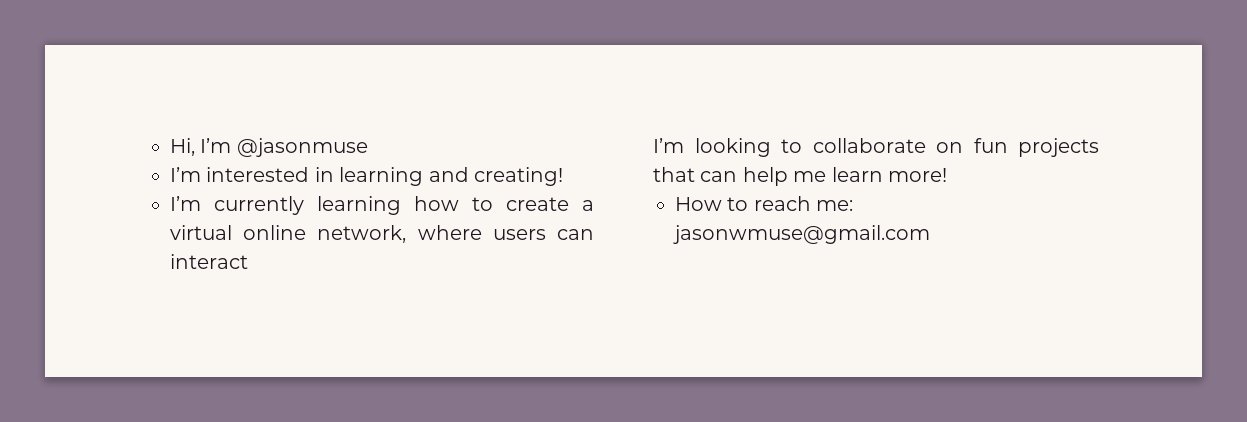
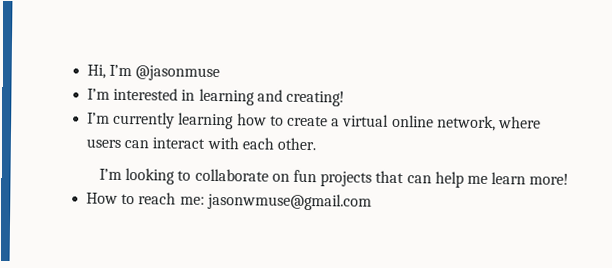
- I’m currently learning how to create a virtual online network, where users can interact
+ I’m currently learning how to create a virtual online network, where users can interact with each other.

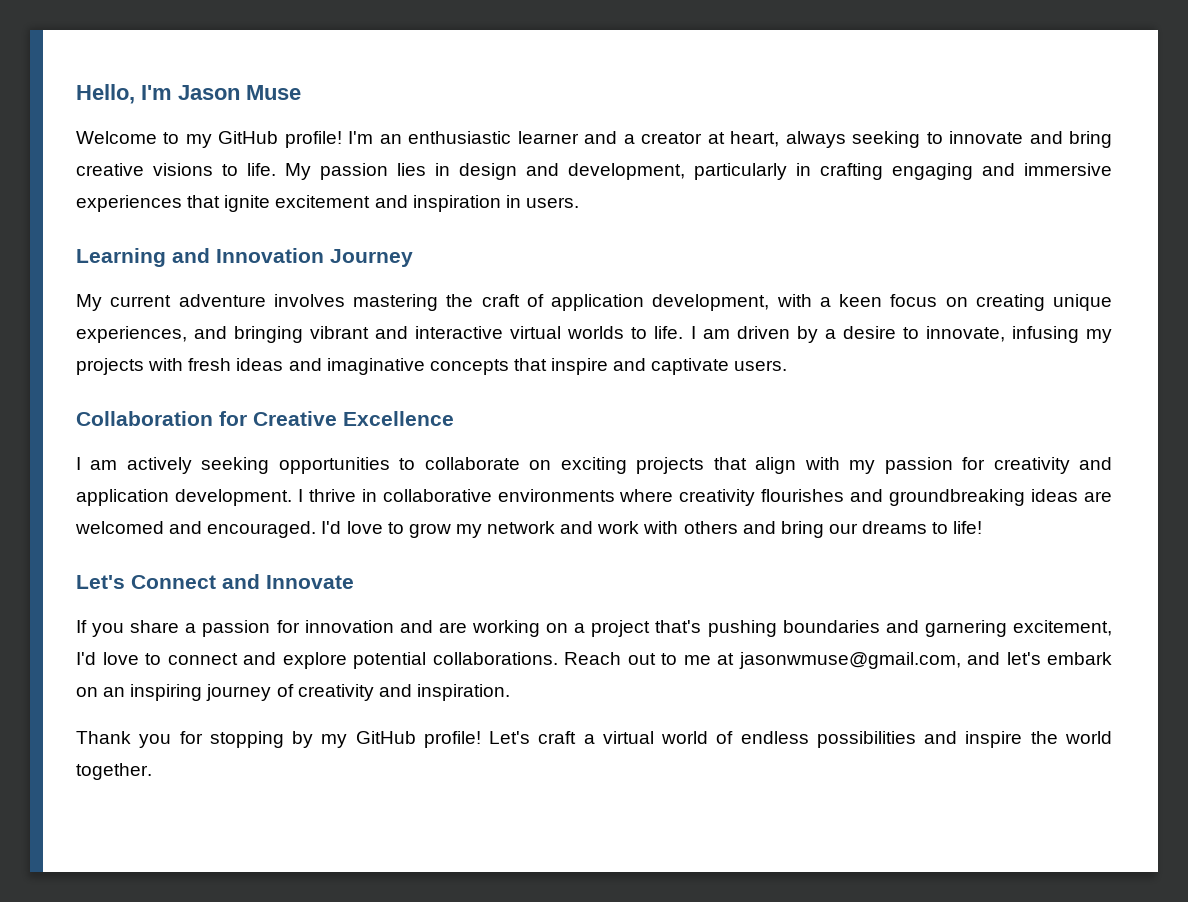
- Hi, I’m @jasonmuse
- I’m interested in learning and creating!
- I’m currently learning how to create a virtual online network, where users can interact with each other.
- I’m looking to collaborate on fun projects that can help me learn more!
- How to reach me: jasonwmuse@gmail.com
+ Hello, I'm Jason Muse
+ Welcome to my GitHub profile! I'm an enthusiastic learner and a creator at heart, always seeking to innovate and bring creative visions to life. My passion lies in design and development, particularly in crafting engaging and immersive experiences that ignite excitement and inspiration in users.
+ Learning and Innovation Journey
+ My current adventure involves mastering the craft of application development, with a keen focus on creating unique experiences, and bringing vibrant and interactive virtual worlds to life. I am driven by a desire to innovate, infusing my projects with fresh ideas and imaginative concepts that inspire and captivate users.
+ Collaboration for Creative Excellence
+ I am actively seeking opportunities to collaborate on exciting projects that align with my passion for creativity and application development. I thrive in collaborative environments where creativity flourishes and groundbreaking ideas are welcomed and encouraged. I'd love to grow my network and work with others and bring our dreams to life!
+ Let's Connect and Innovate
+ If you share a passion for innovation and are working on a project that's pushing boundaries and garnering excitement, I'd love to connect and explore potential collaborations. Reach out to me at jasonwmuse@gmail.com, and let's embark on an inspiring journey of creativity and inspiration.
+ Thank you for stopping by my GitHub profile! Let's craft a virtual world of endless possibilities and inspire the world together.

